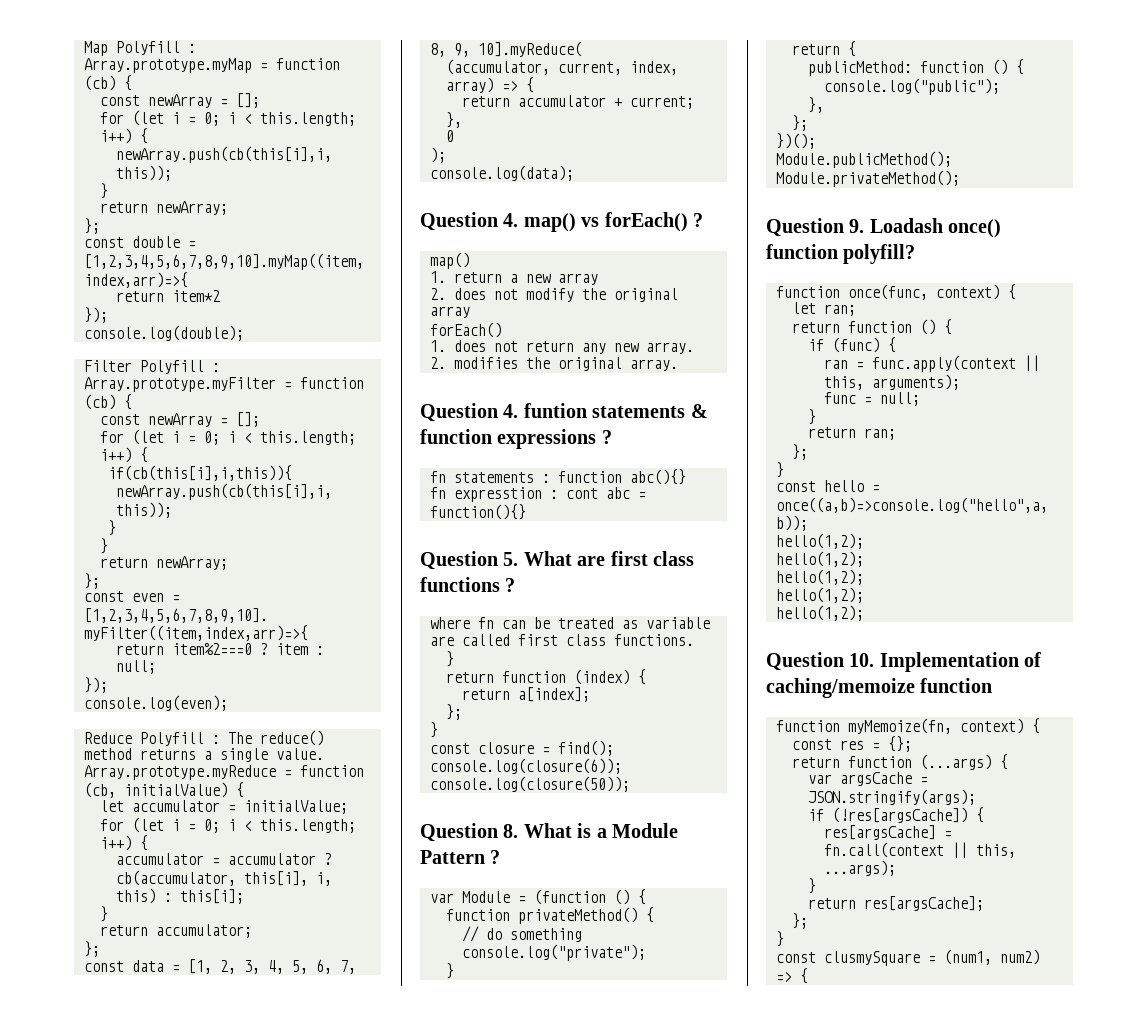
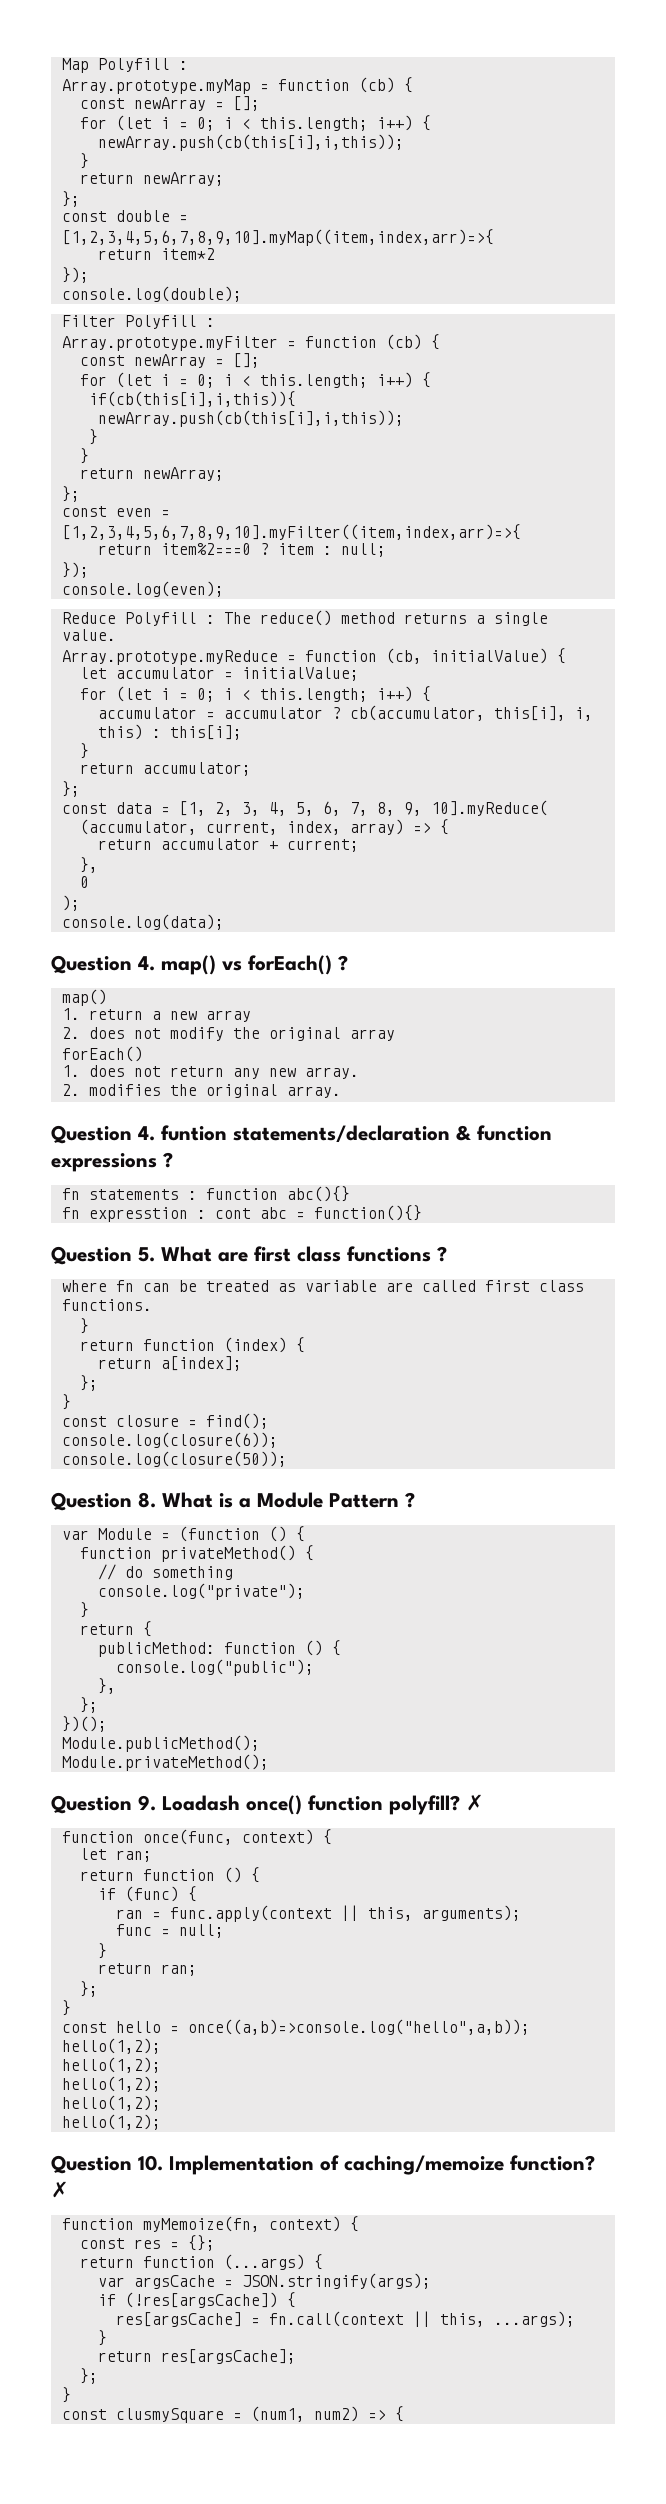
- Question 4. funtion statements & function expressions ?
+ Question 4. funtion statements/declaration & function expressions ?
- Question 9. Loadash once() function polyfill?
+ Question 9. Loadash once() function polyfill? ✗
- Question 10. Implementation of caching/memoize function
+ Question 10. Implementation of caching/memoize function? ✗

